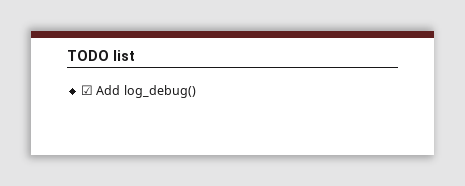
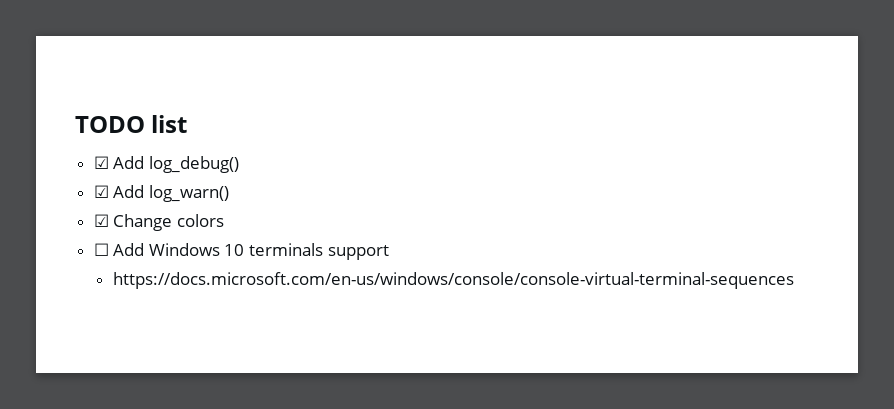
+ ☑ Add log_warn()
+ ☑ Change colors
+ ☐ Add Windows 10 terminals support
+ https://docs.microsoft.com/en-us/windows/console/console-virtual-terminal-sequences

